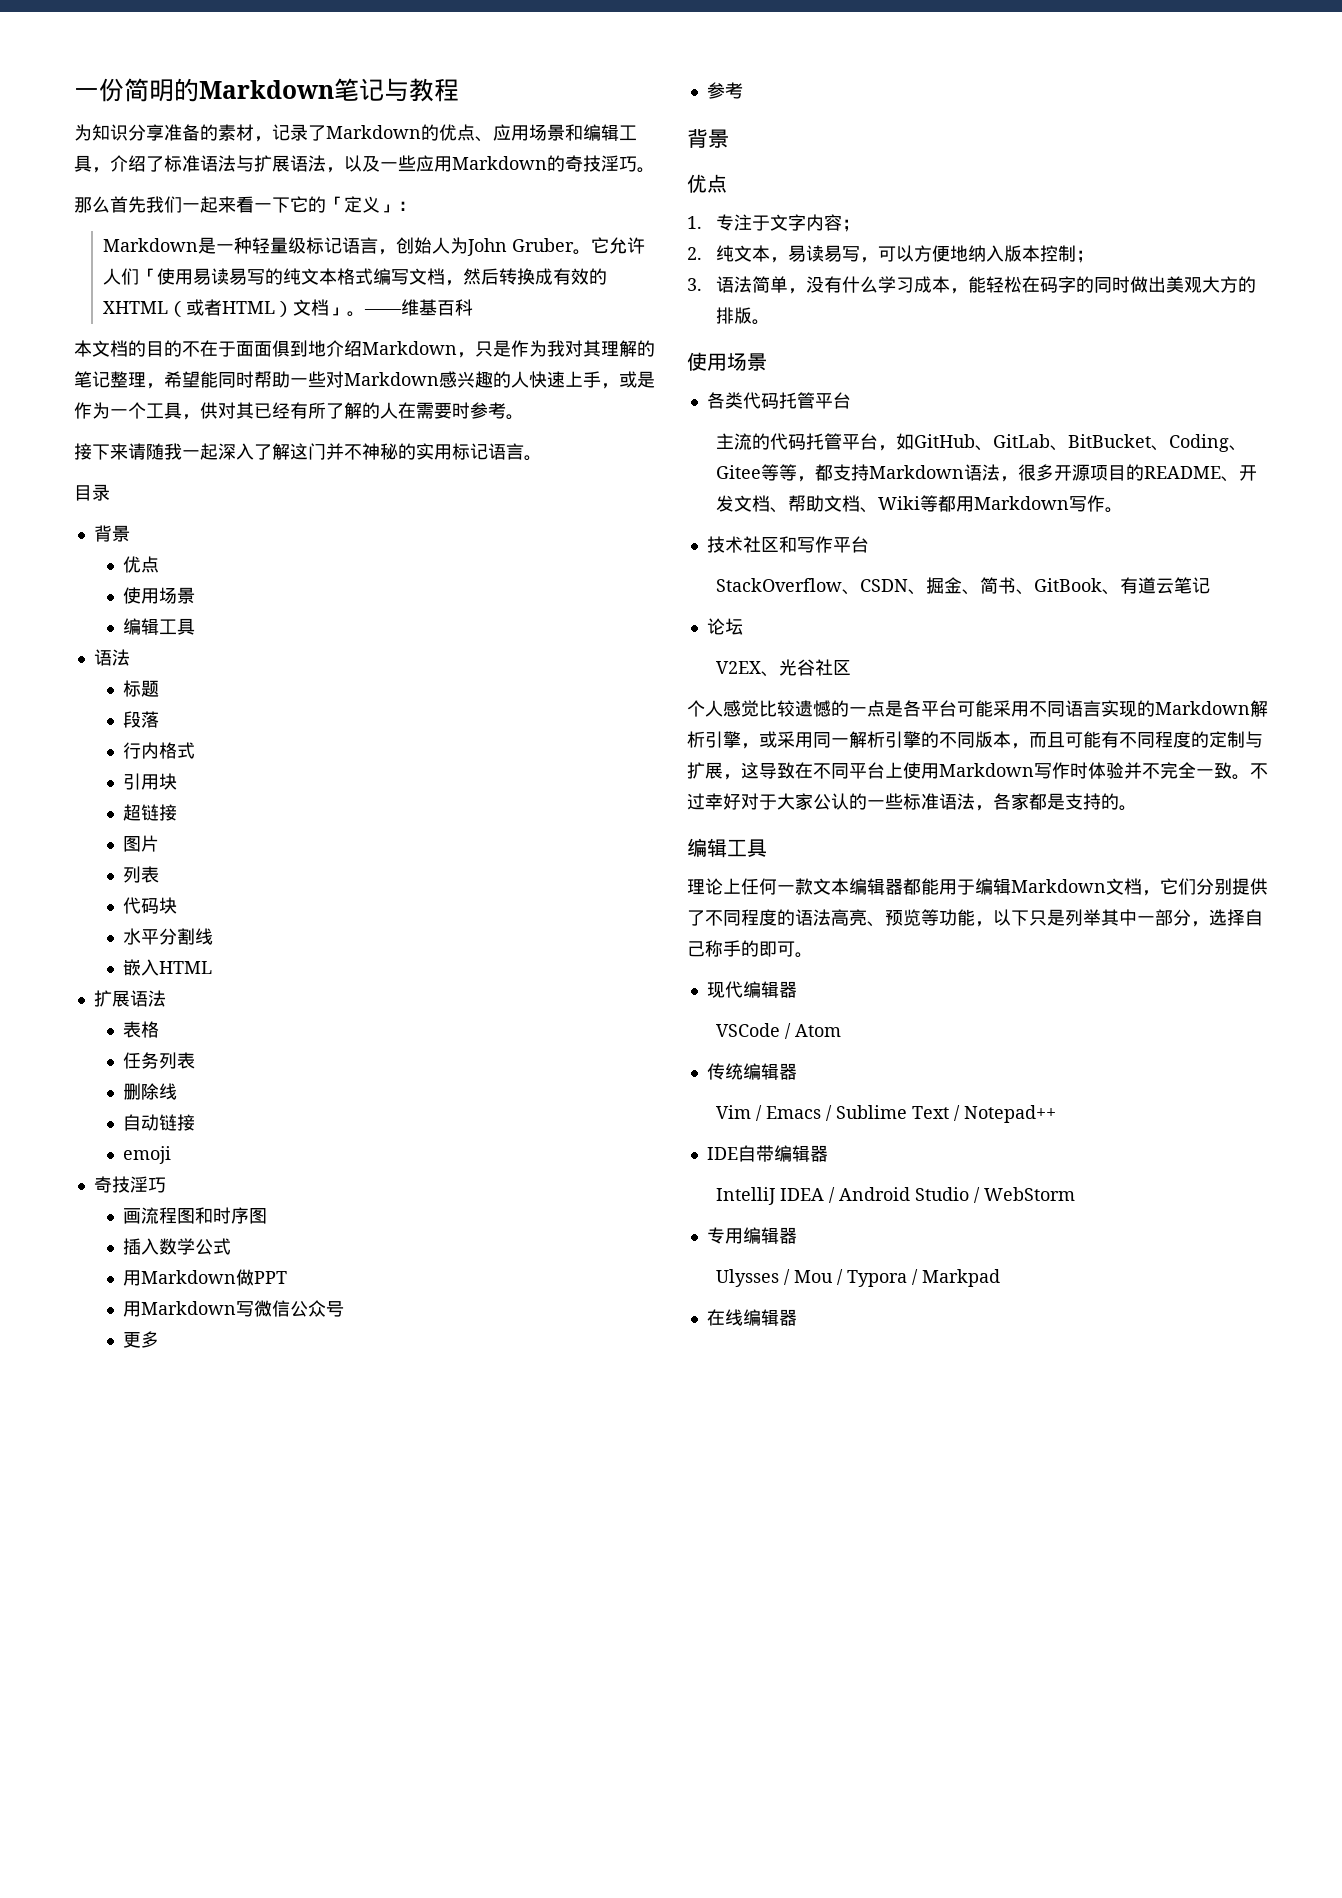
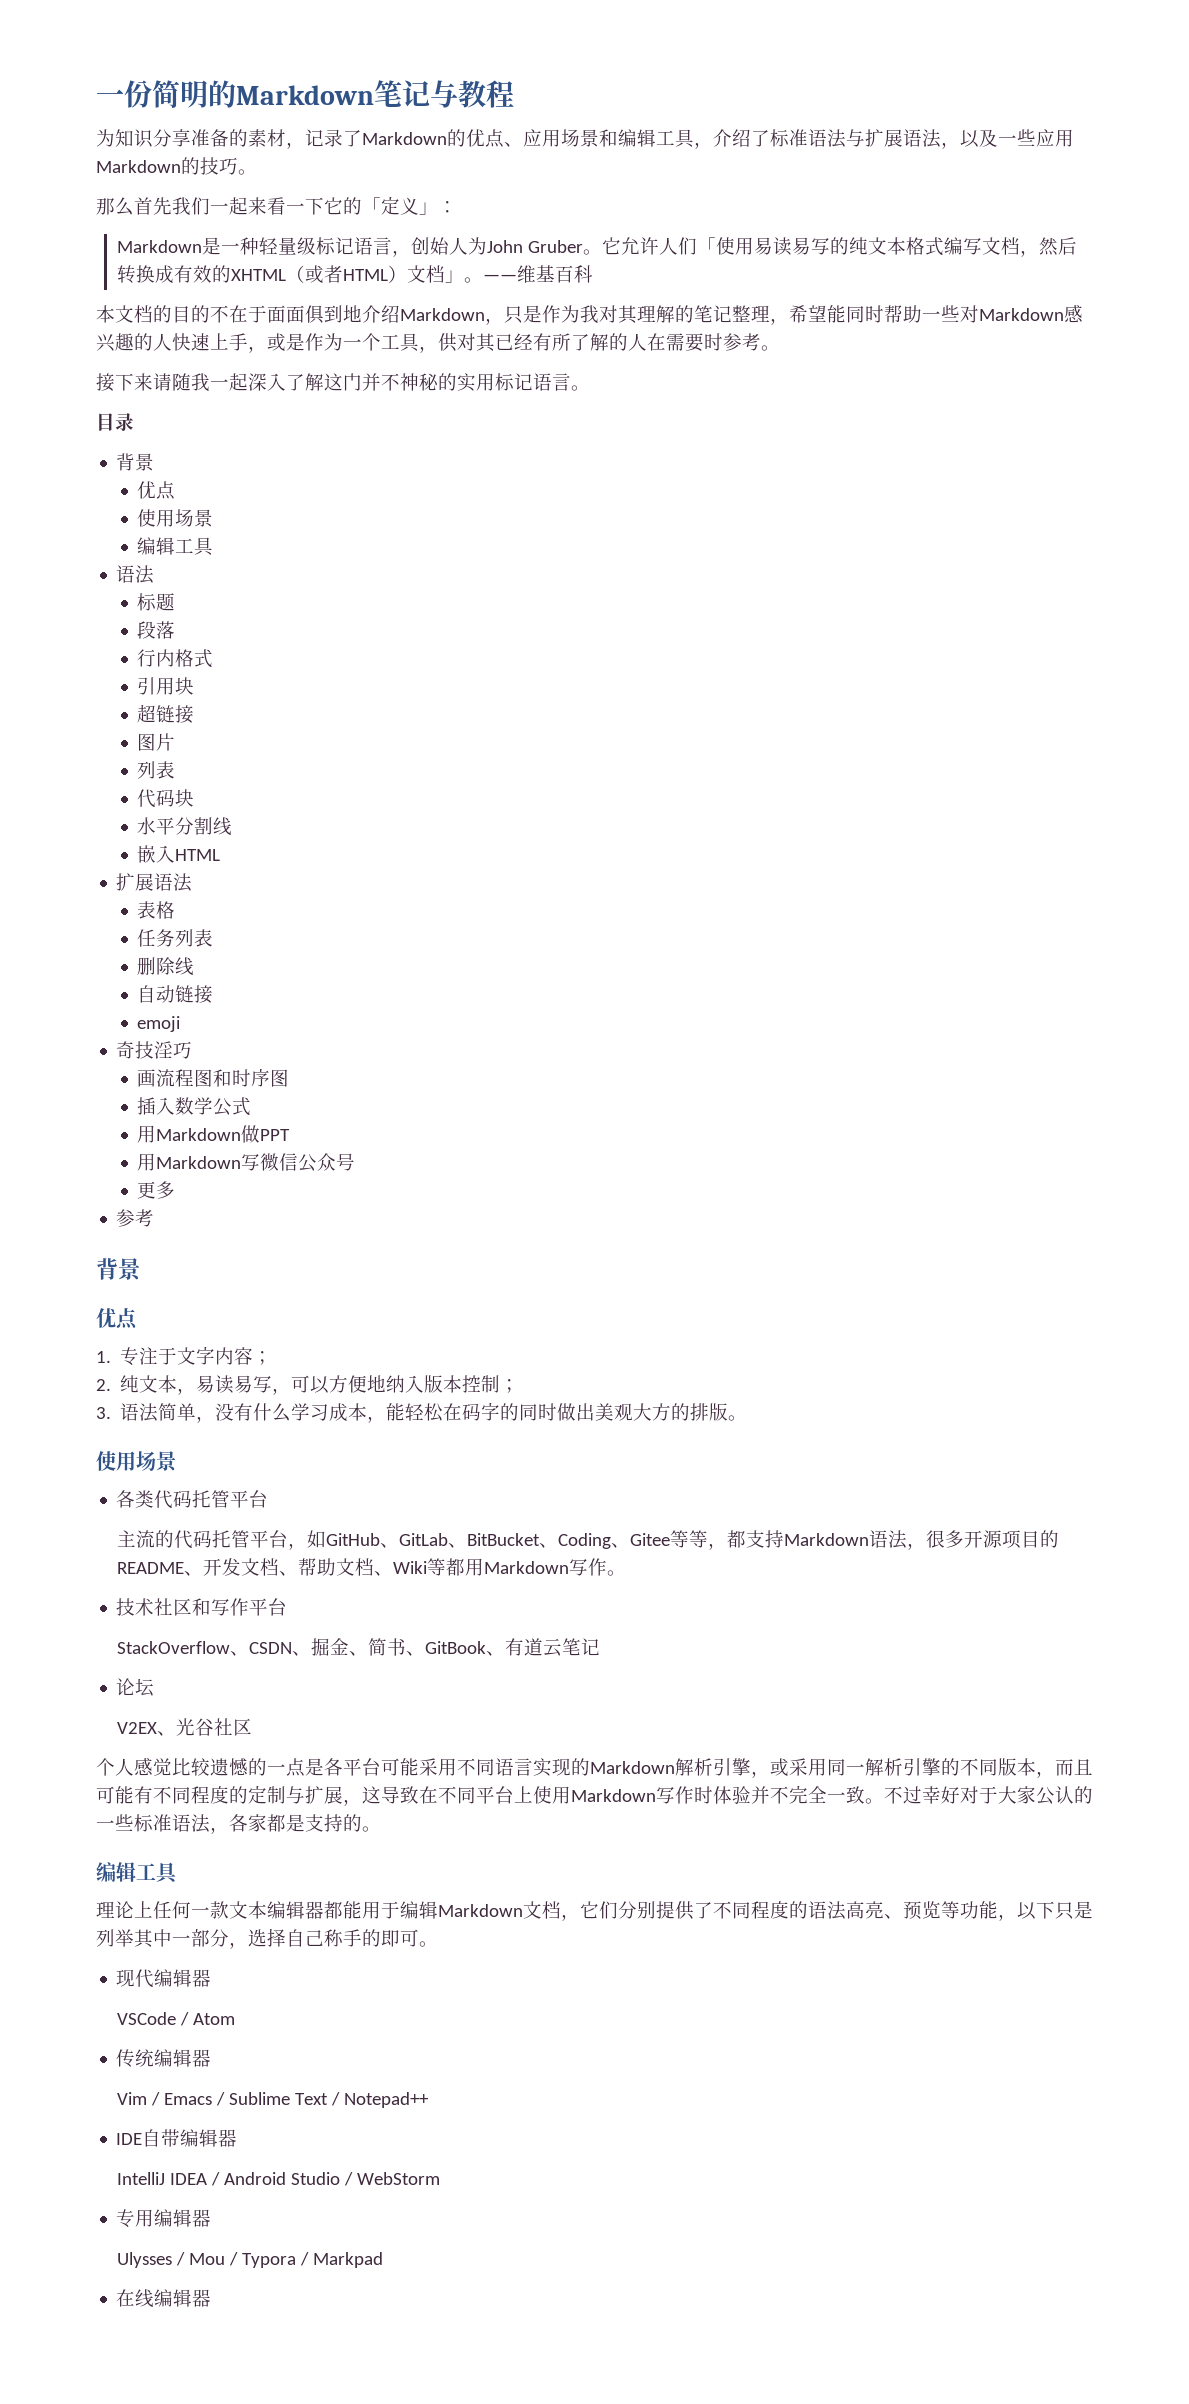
- 为知识分享准备的素材，记录了Markdown的优点、应用场景和编辑工具，介绍了标准语法与扩展语法，以及一些应用Markdown的奇技淫巧。
+ 为知识分享准备的素材，记录了Markdown的优点、应用场景和编辑工具，介绍了标准语法与扩展语法，以及一些应用Markdown的技巧。

